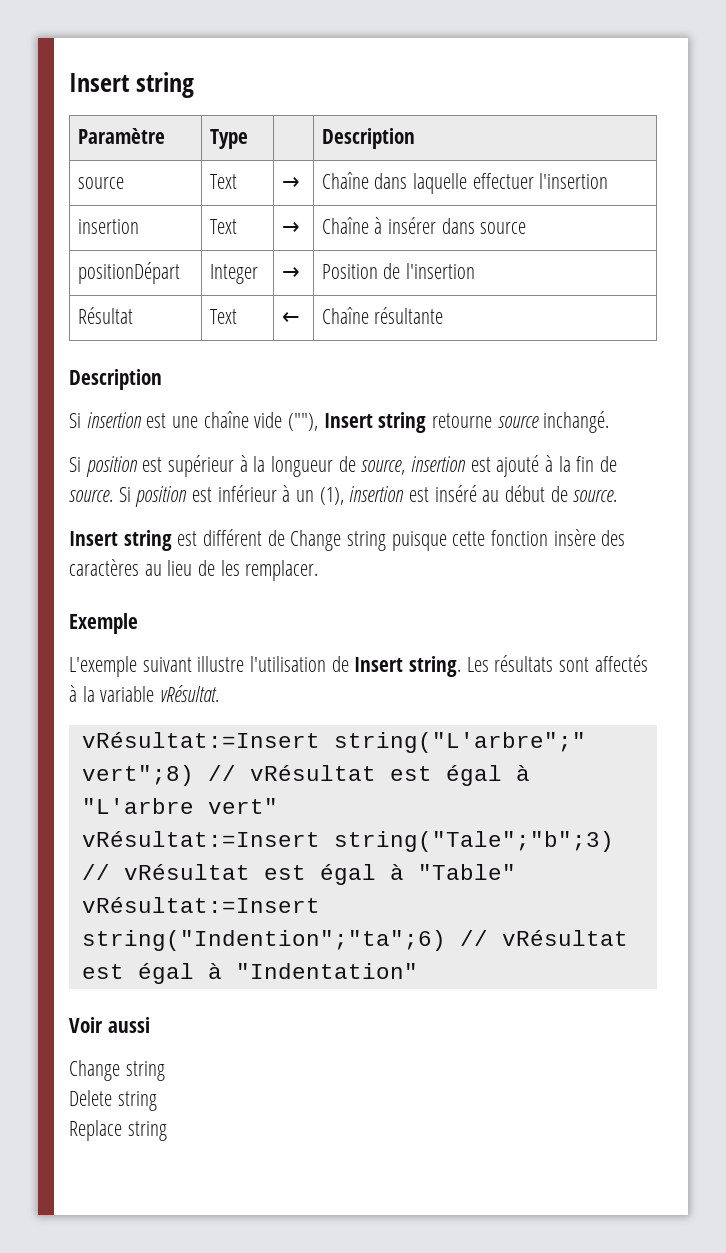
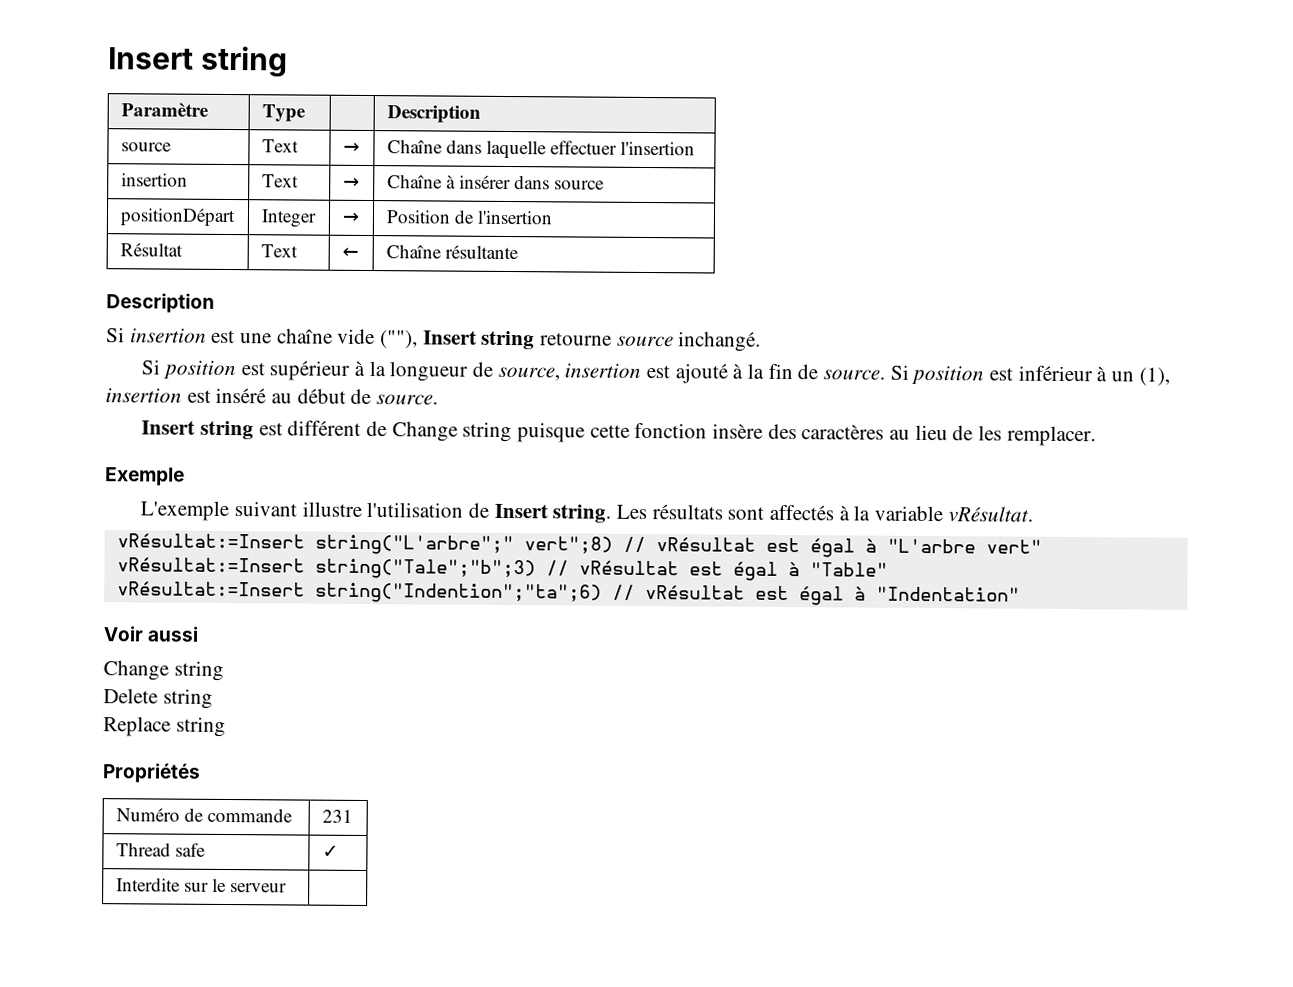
+ Propriétés
+ Numéro de commande | 231
+ Thread safe | ✓
+ Interdite sur le serveur |

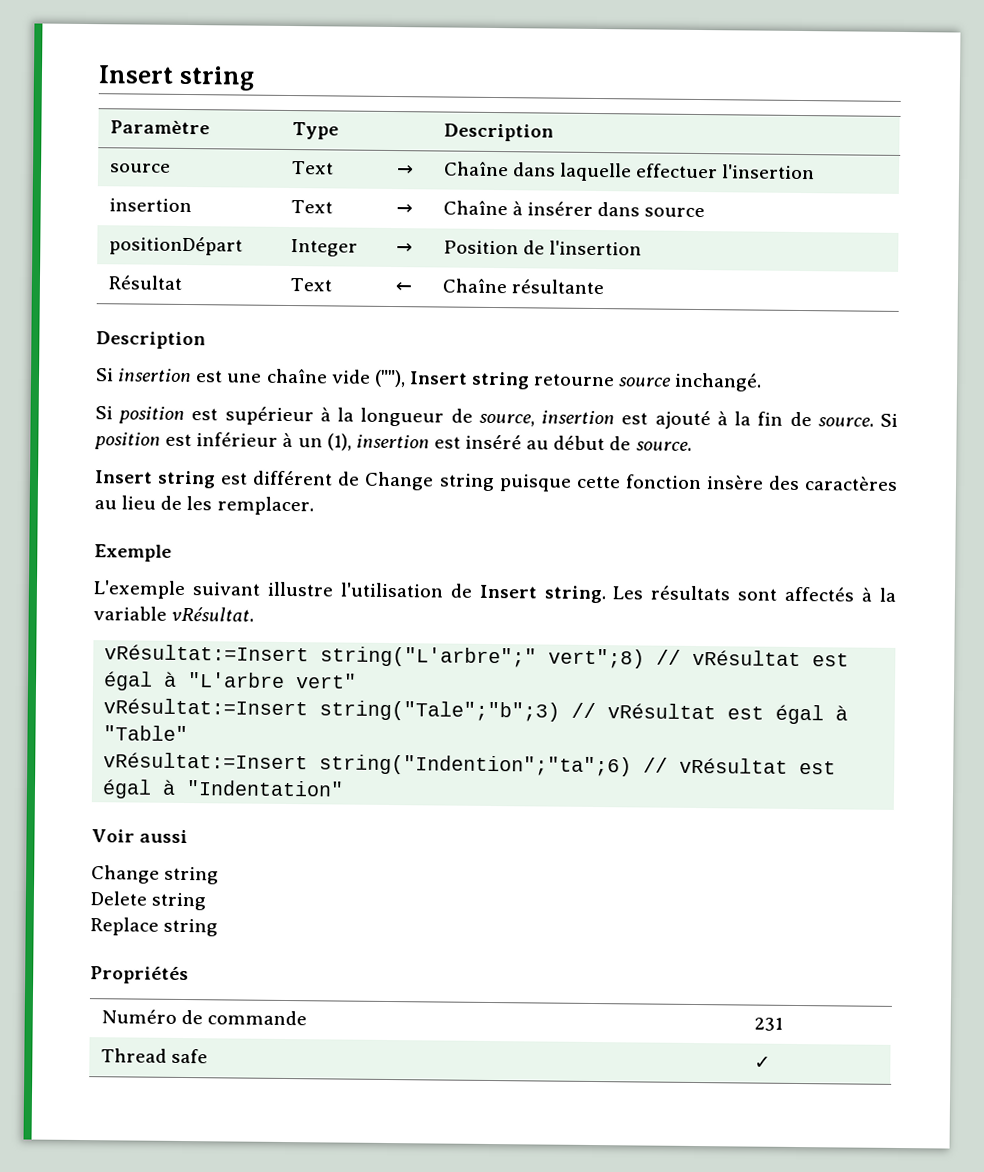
- Interdite sur le serveur |

